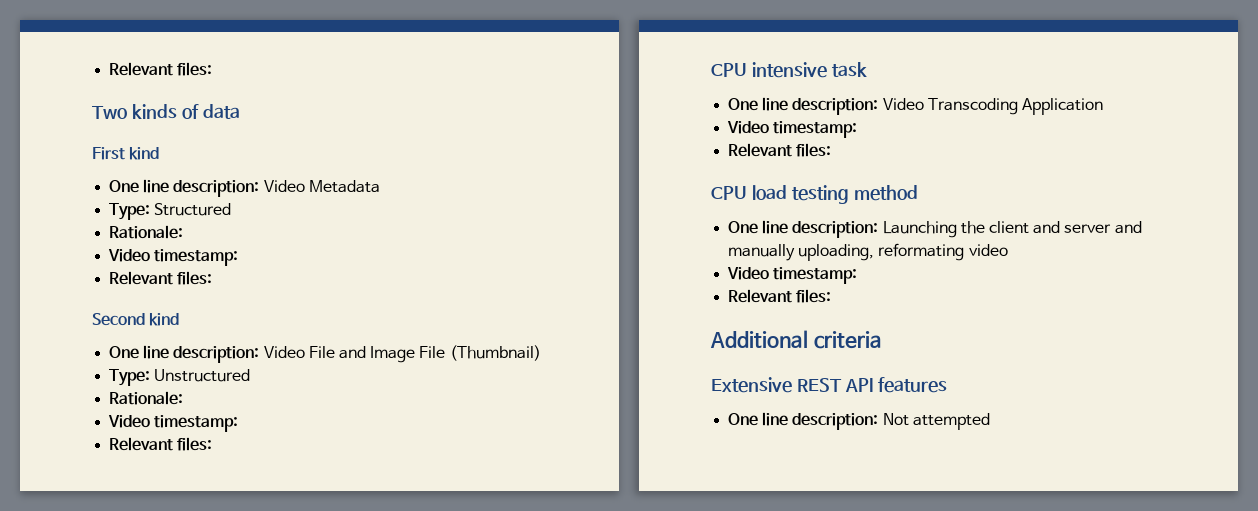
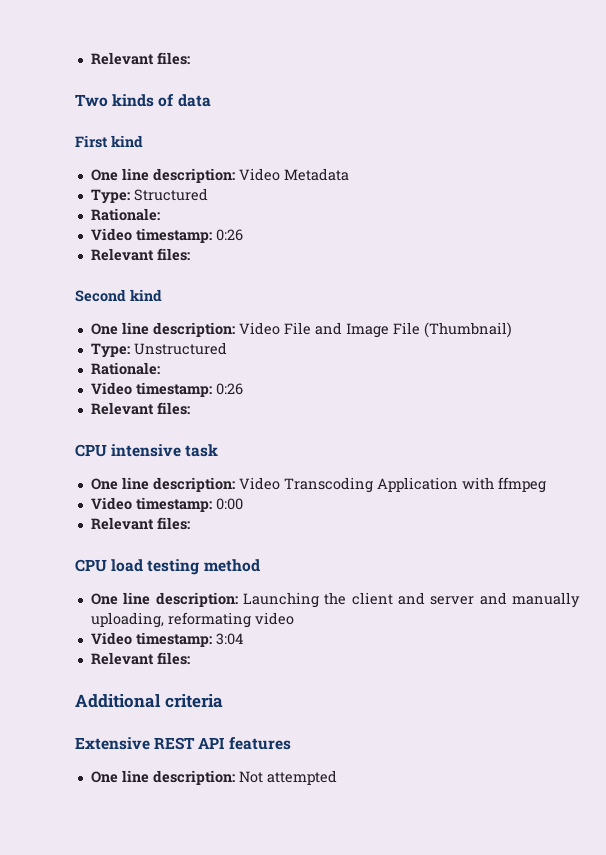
  Type: Structured
  Rationale:
- Video timestamp:
+ Video timestamp: 0:26
  Type: Unstructured
  Rationale:
- Video timestamp:
+ Video timestamp: 0:26
- One line description: Video Transcoding Application
- Video timestamp:
+ One line description: Video Transcoding Application with ffmpeg
+ Video timestamp: 0:00
  One line description: Launching the client and server and manually uploading, reformating video
- Video timestamp:
+ Video timestamp: 3:04

